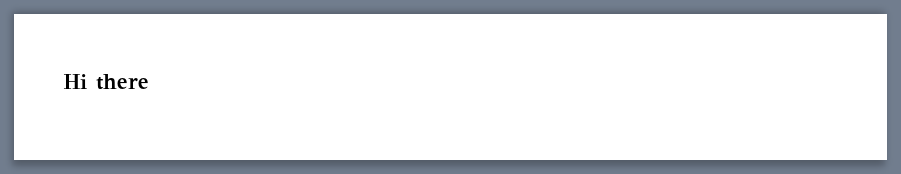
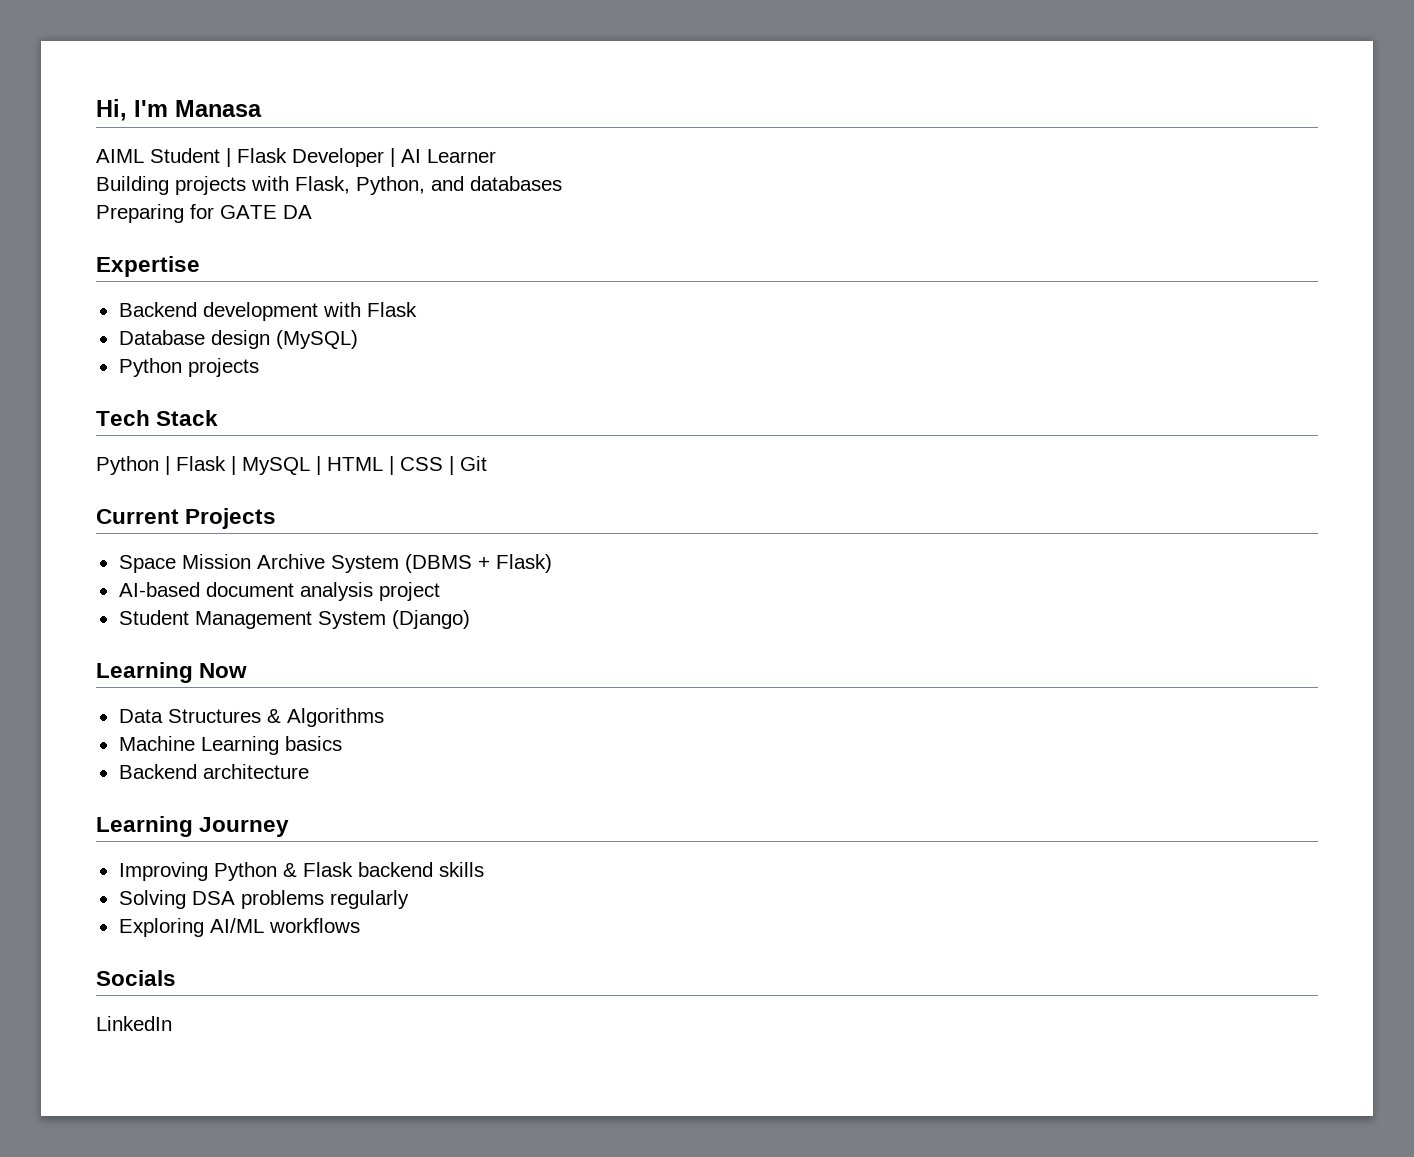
- Hi there
+ Hi, I'm Manasa
+ AIML Student | Flask Developer | AI Learner
+ Building projects with Flask, Python, and databases
+ Preparing for GATE DA
+ Expertise
+ Backend development with Flask
+ Database design (MySQL)
+ Python projects
+ Tech Stack
+ Python | Flask | MySQL | HTML | CSS | Git
+ Current Projects
+ Space Mission Archive System (DBMS + Flask)
+ AI-based document analysis project
+ Student Management System (Django)
+ Learning Now
+ Data Structures & Algorithms
+ Machine Learning basics
+ Backend architecture
+ Learning Journey
+ Improving Python & Flask backend skills
+ Solving DSA problems regularly
+ Exploring AI/ML workflows
+ Socials
+ LinkedIn

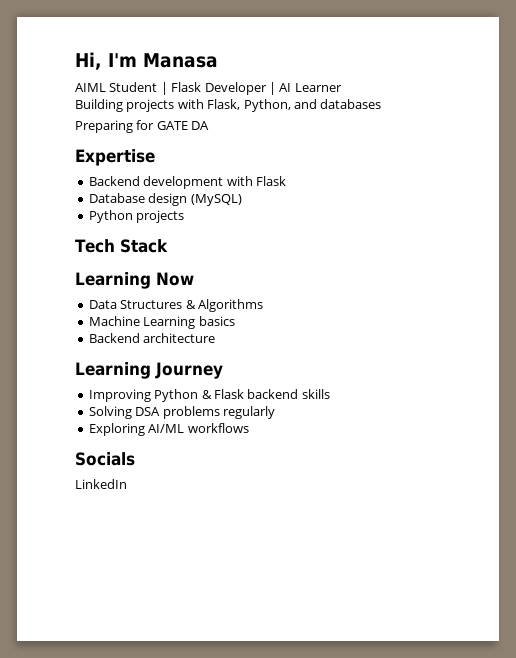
- Python | Flask | MySQL | HTML | CSS | Git
- Current Projects
- Space Mission Archive System (DBMS + Flask)
- AI-based document analysis project
- Student Management System (Django)

